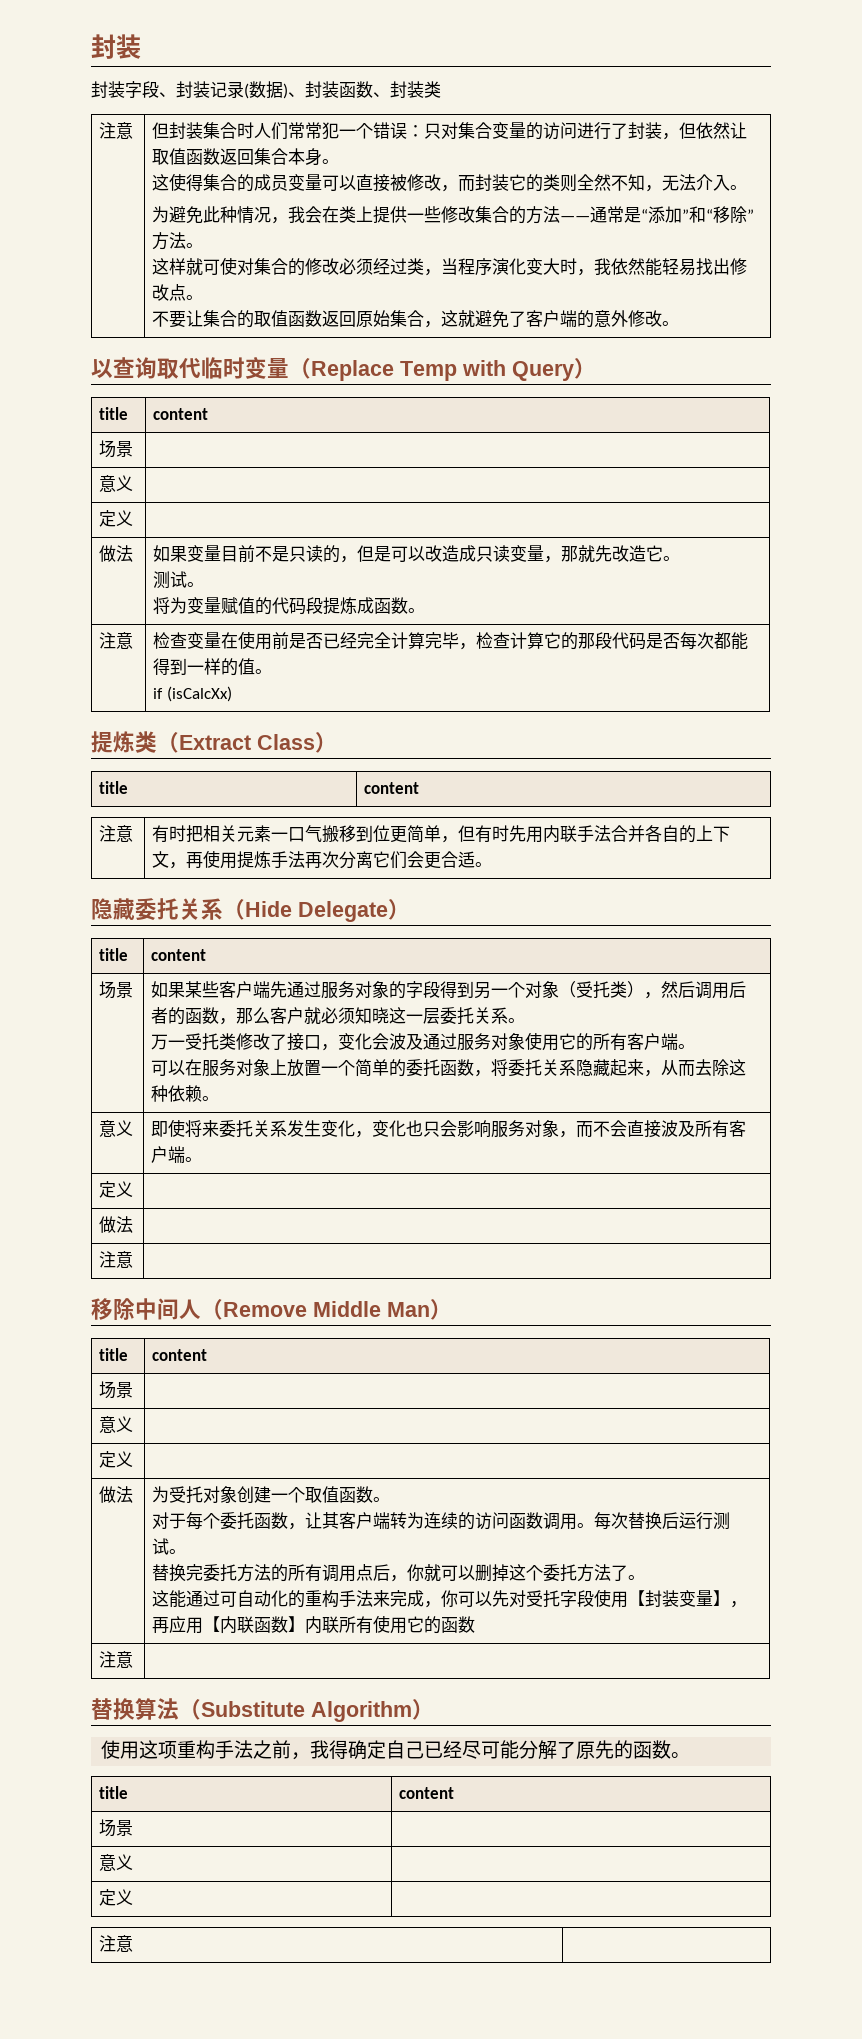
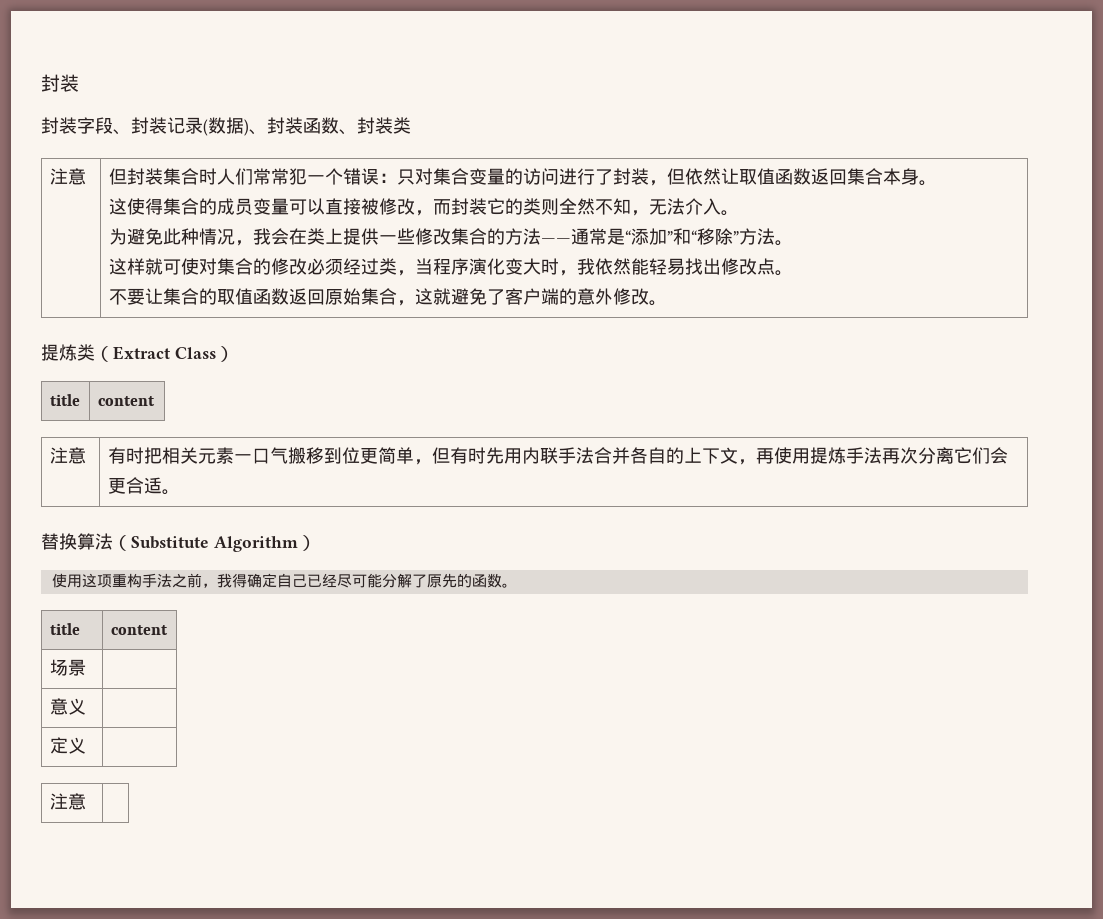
- 以查询取代临时变量（Replace Temp with Query）
- title | content
- 场景 |
- 意义 |
- 定义 |
- 做法 | 如果变量目前不是只读的，但是可以改造成只读变量，那就先改造它。
- 测试。
- 将为变量赋值的代码段提炼成函数。
- 注意 | 检查变量在使用前是否已经完全计算完毕，检查计算它的那段代码是否每次都能得到一样的值。
- if (isCalcXx)
- 隐藏委托关系（Hide Delegate）
- title | content
- 场景 | 如果某些客户端先通过服务对象的字段得到另一个对象（受托类），然后调用后者的函数，那么客户就必须知晓这一层委托关系。
- 万一受托类修改了接口，变化会波及通过服务对象使用它的所有客户端。
- 可以在服务对象上放置一个简单的委托函数，将委托关系隐藏起来，从而去除这种依赖。
- 意义 | 即使将来委托关系发生变化，变化也只会影响服务对象，而不会直接波及所有客户端。
- 定义 |
- 做法 |
- 注意 |
- 移除中间人（Remove Middle Man）
- title | content
- 场景 |
- 意义 |
- 定义 |
- 做法 | 为受托对象创建一个取值函数。
- 对于每个委托函数，让其客户端转为连续的访问函数调用。每次替换后运行测试。
- 替换完委托方法的所有调用点后，你就可以删掉这个委托方法了。
- 这能通过可自动化的重构手法来完成，你可以先对受托字段使用【封装变量】，再应用【内联函数】内联所有使用它的函数
- 注意 |

